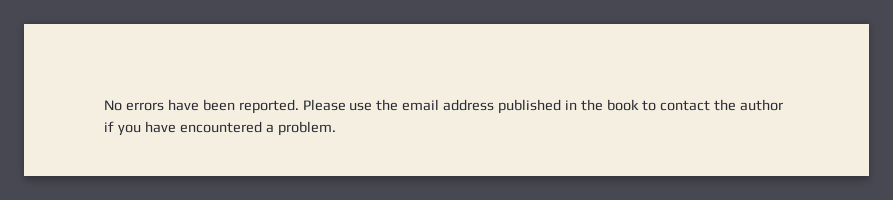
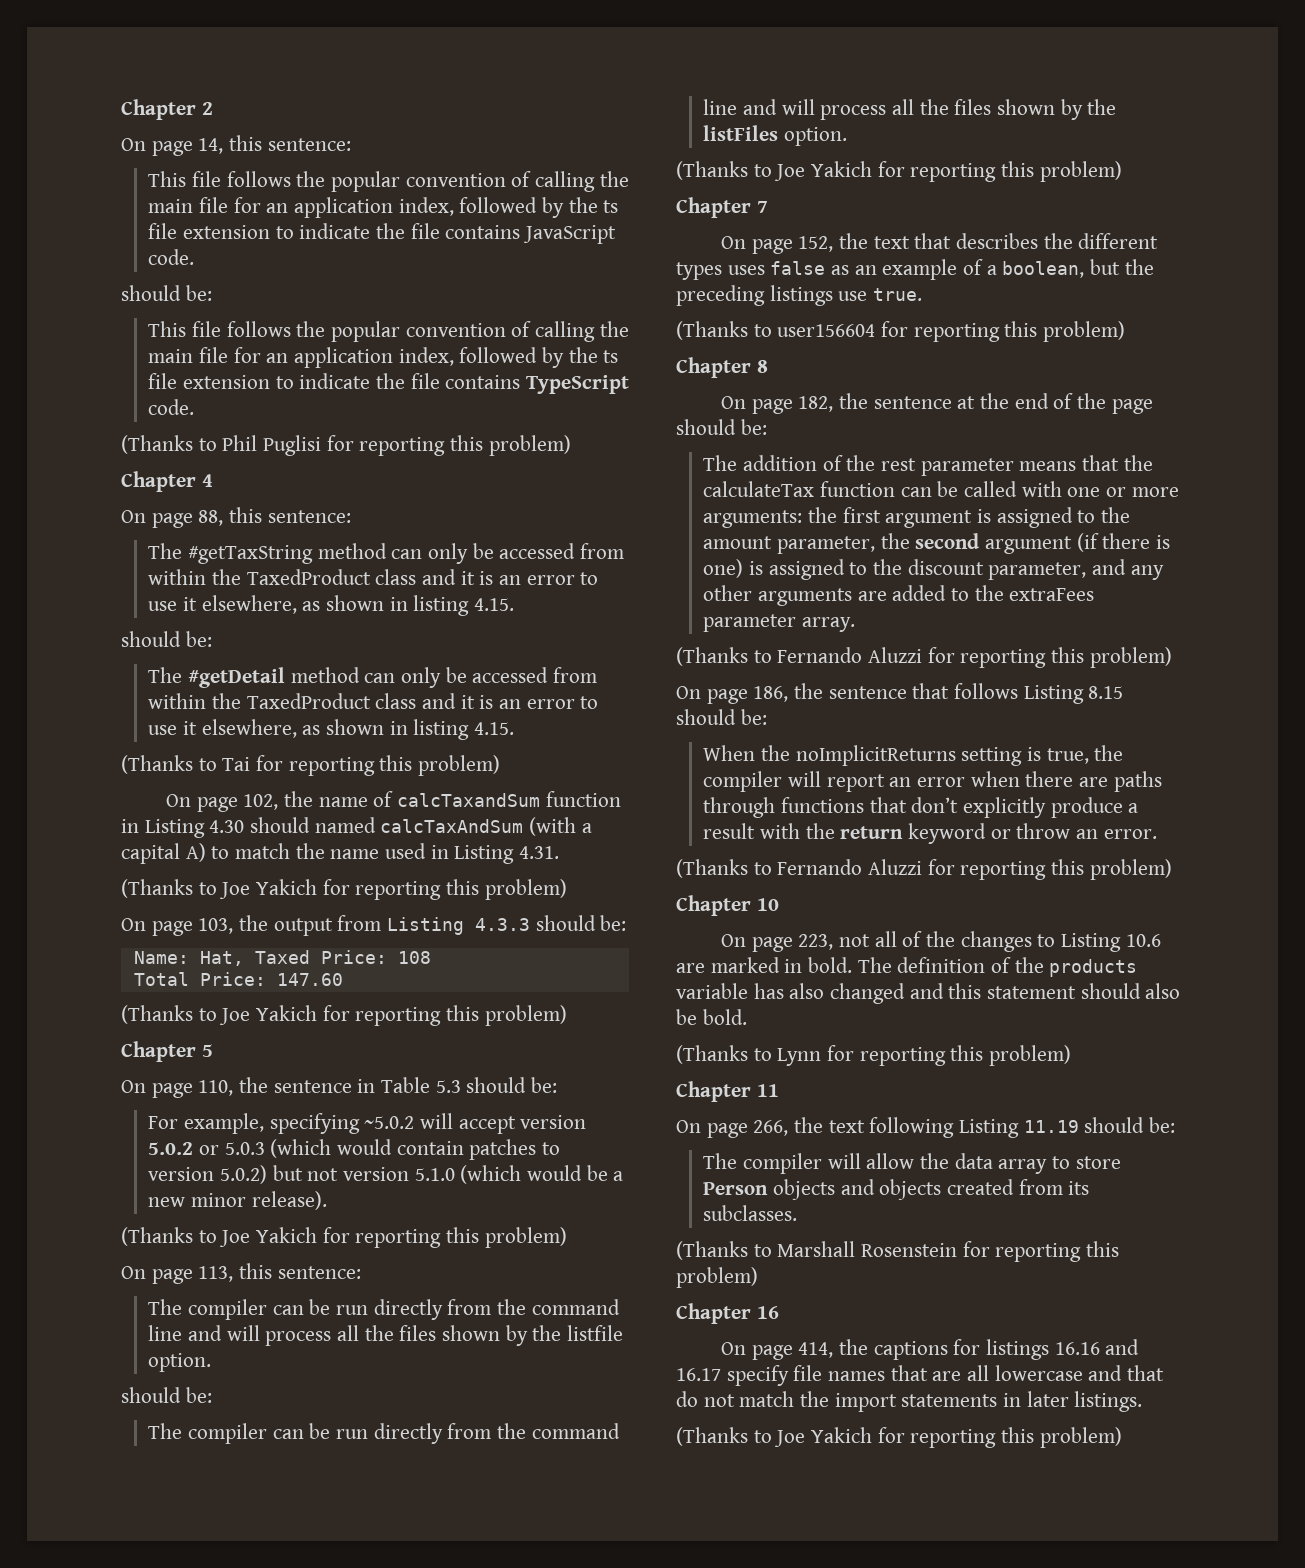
- No errors have been reported. Please use the email address published in the book to contact the author if you have encountered a problem.
+ Chapter 2
+ On page 14, this sentence:
+ This file follows the popular convention of calling the main file for an application index, followed by the ts file extension to indicate the file contains JavaScript code.
+ should be:
+ This file follows the popular convention of calling the main file for an application index, followed by the ts file extension to indicate the file contains TypeScript code.
+ (Thanks to Phil Puglisi for reporting this problem)
+ Chapter 4
+ On page 88, this sentence:
+ The #getTaxString method can only be accessed from within the TaxedProduct class and it is an error to use it elsewhere, as shown in listing 4.15.
+ should be:
+ The #getDetail method can only be accessed from within the TaxedProduct class and it is an error to use it elsewhere, as shown in listing 4.15.
+ (Thanks to Tai for reporting this problem)
+ On page 102, the name of calcTaxandSum function in Listing 4.30 should named calcTaxAndSum (with a capital A) to match the name used in Listing 4.31.
+ (Thanks to Joe Yakich for reporting this problem)
+ On page 103, the output from Listing 4.3.3 should be:
+ Name: Hat, Taxed Price: 108
+ Total Price: 147.60
+ (Thanks to Joe Yakich for reporting this problem)
+ Chapter 5
+ On page 110, the sentence in Table 5.3 should be:
+ For example, specifying ~5.0.2 will accept version 5.0.2 or 5.0.3 (which would contain patches to version 5.0.2) but not version 5.1.0 (which would be a new minor release).
+ (Thanks to Joe Yakich for reporting this problem)
+ On page 113, this sentence:
+ The compiler can be run directly from the command line and will process all the files shown by the listfile option.
+ should be:
+ The compiler can be run directly from the command line and will process all the files shown by the listFiles option.
+ (Thanks to Joe Yakich for reporting this problem)
+ Chapter 7
+ On page 152, the text that describes the different types uses false as an example of a boolean, but the preceding listings use true.
+ (Thanks to user156604 for reporting this problem)
+ Chapter 8
+ On page 182, the sentence at the end of the page should be:
+ The addition of the rest parameter means that the calculateTax function can be called with one or more arguments: the first argument is assigned to the amount parameter, the second argument (if there is one) is assigned to the discount parameter, and any other arguments are added to the extraFees parameter array.
+ (Thanks to Fernando Aluzzi for reporting this problem)
+ On page 186, the sentence that follows Listing 8.15 should be:
+ When the noImplicitReturns setting is true, the compiler will report an error when there are paths through functions that don’t explicitly produce a result with the return keyword or throw an error.
+ (Thanks to Fernando Aluzzi for reporting this problem)
+ Chapter 10
+ On page 223, not all of the changes to Listing 10.6 are marked in bold. The definition of the products variable has also changed and this statement should also be bold.
+ (Thanks to Lynn for reporting this problem)
+ Chapter 11
+ On page 266, the text following Listing 11.19 should be:
+ The compiler will allow the data array to store Person objects and objects created from its subclasses.
+ (Thanks to Marshall Rosenstein for reporting this problem)
+ Chapter 16
+ On page 414, the captions for listings 16.16 and 16.17 specify file names that are all lowercase and that do not match the import statements in later listings.
+ (Thanks to Joe Yakich for reporting this problem)

